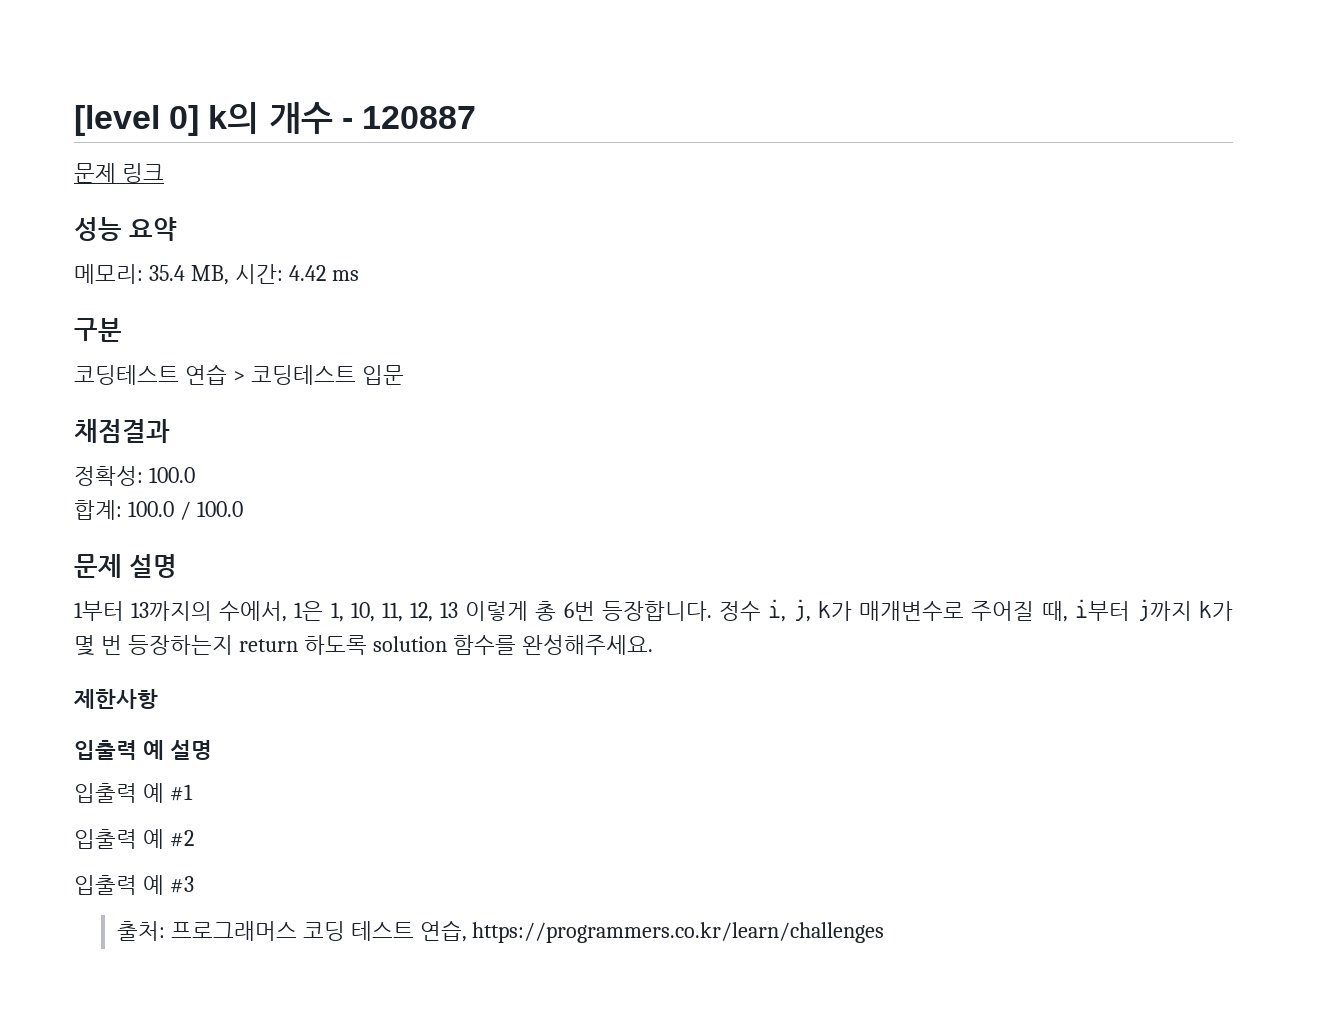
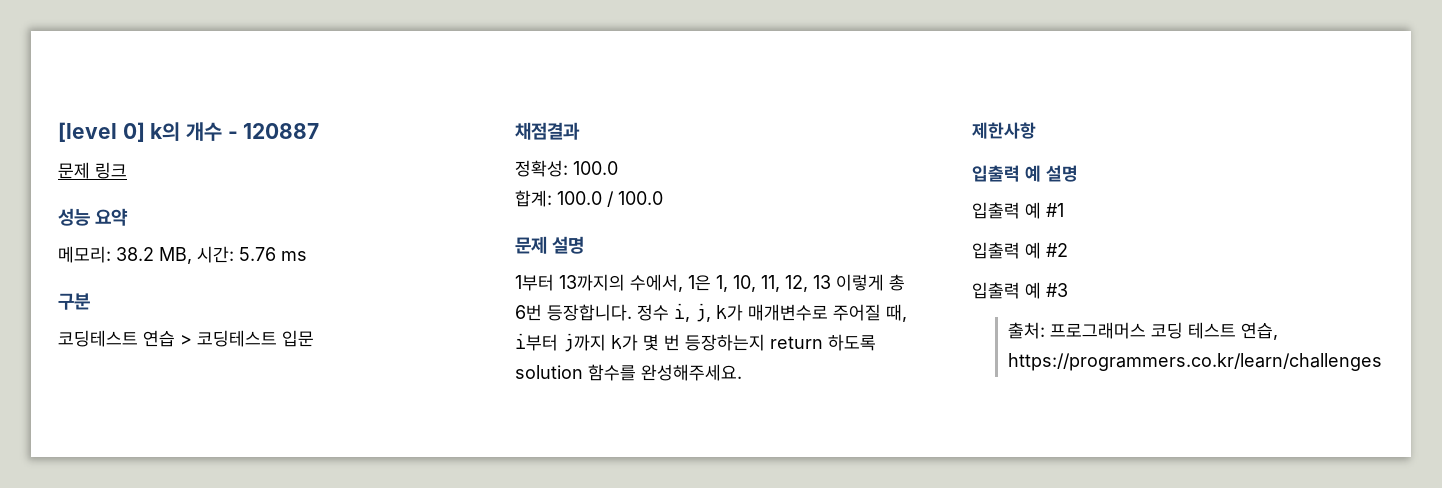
- 메모리: 35.4 MB, 시간: 4.42 ms
+ 메모리: 38.2 MB, 시간: 5.76 ms

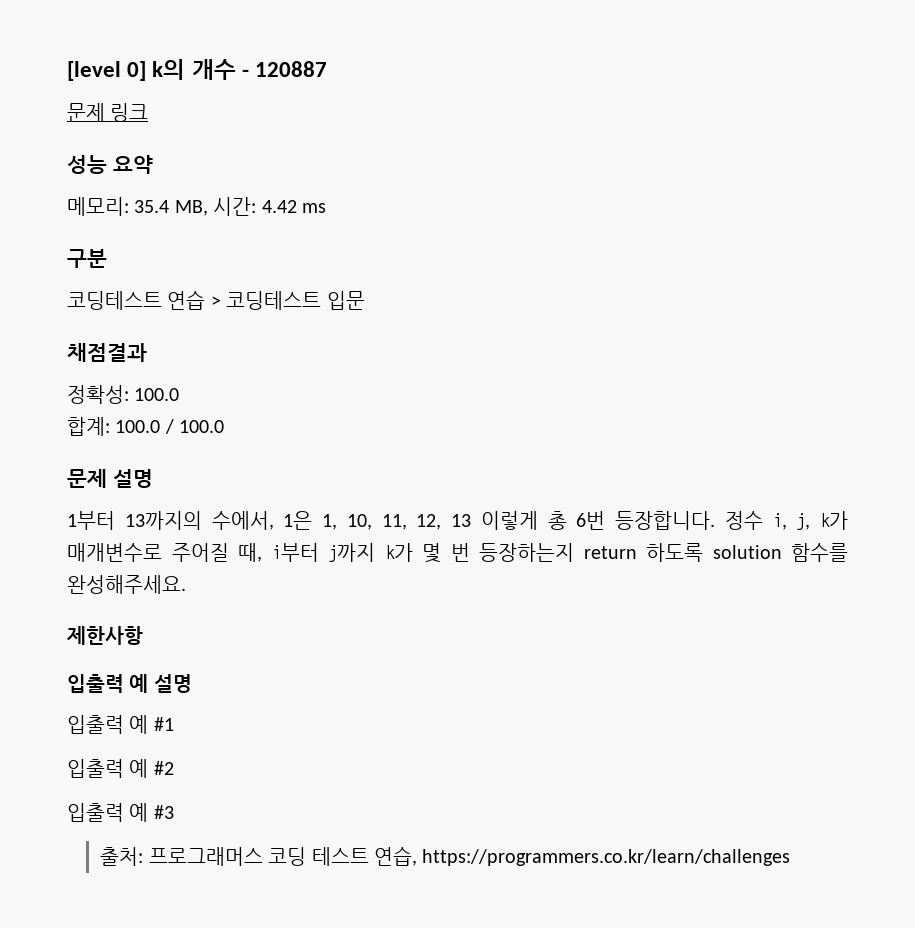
- 메모리: 38.2 MB, 시간: 5.76 ms
+ 메모리: 35.4 MB, 시간: 4.42 ms

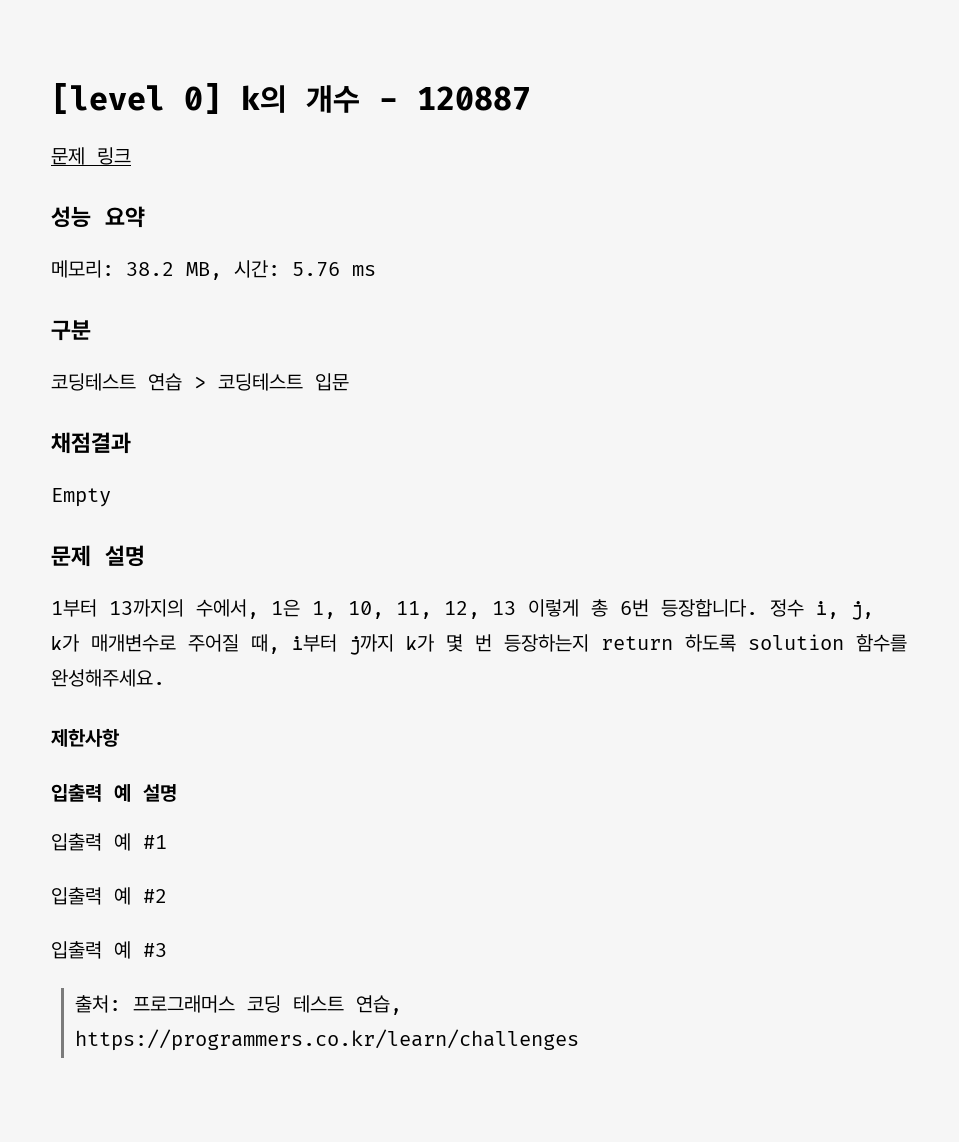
- 메모리: 35.4 MB, 시간: 4.42 ms
+ 메모리: 38.2 MB, 시간: 5.76 ms
- 정확성: 100.0
- 합계: 100.0 / 100.0
+ Empty

